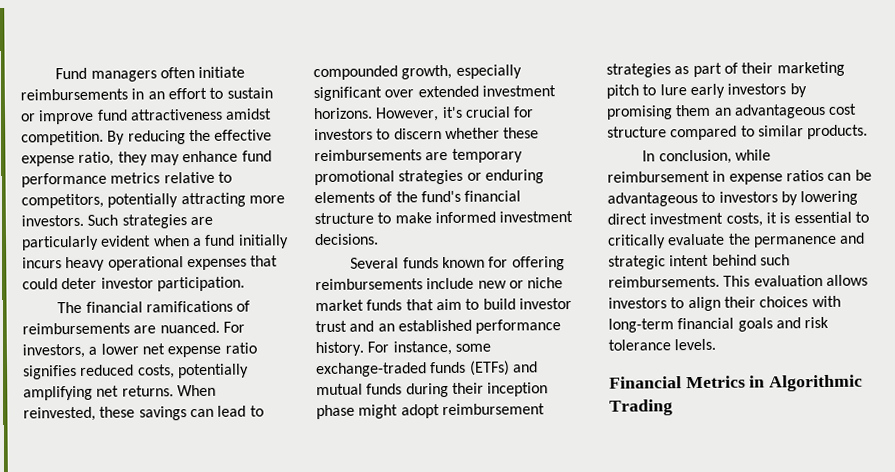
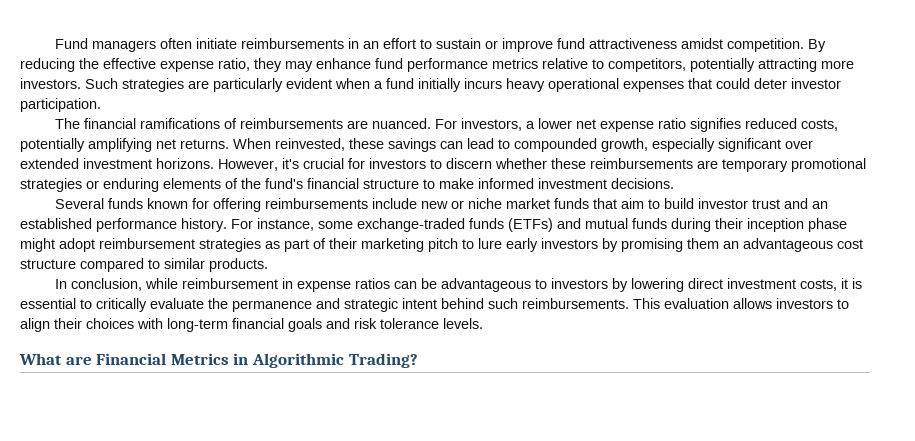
- Financial Metrics in Algorithmic Trading
+ What are Financial Metrics in Algorithmic Trading?

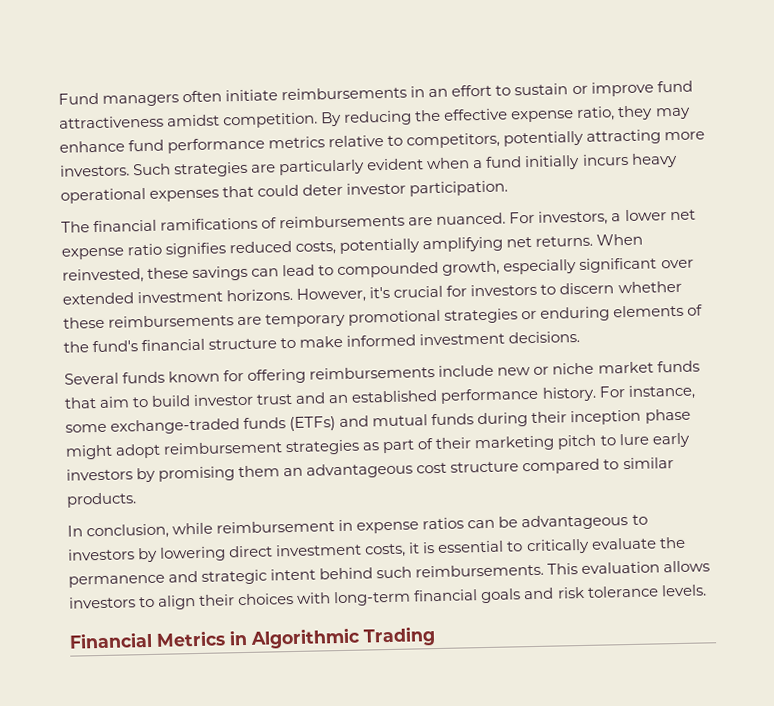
- What are Financial Metrics in Algorithmic Trading?
+ Financial Metrics in Algorithmic Trading

